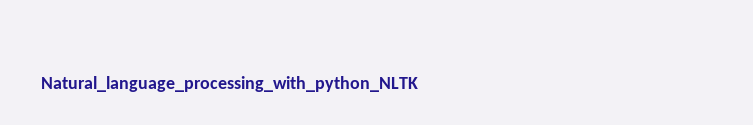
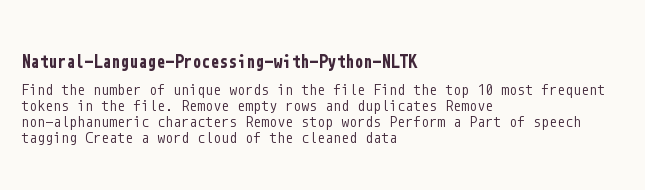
- Natural_language_processing_with_python_NLTK
+ Natural-Language-Processing-with-Python-NLTK
+ Find the number of unique words in the file Find the top 10 most frequent tokens in the file. Remove empty rows and duplicates Remove non-alphanumeric characters Remove stop words Perform a Part of speech tagging Create a word cloud of the cleaned data

